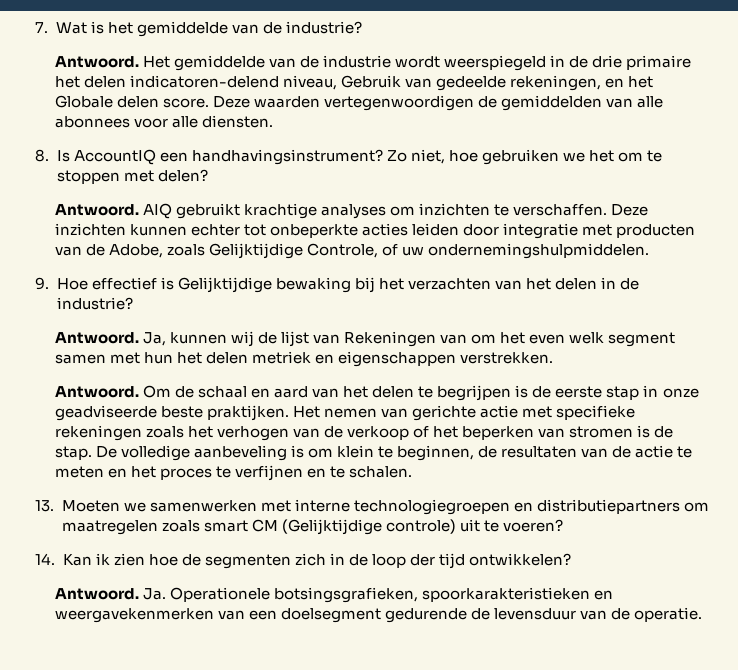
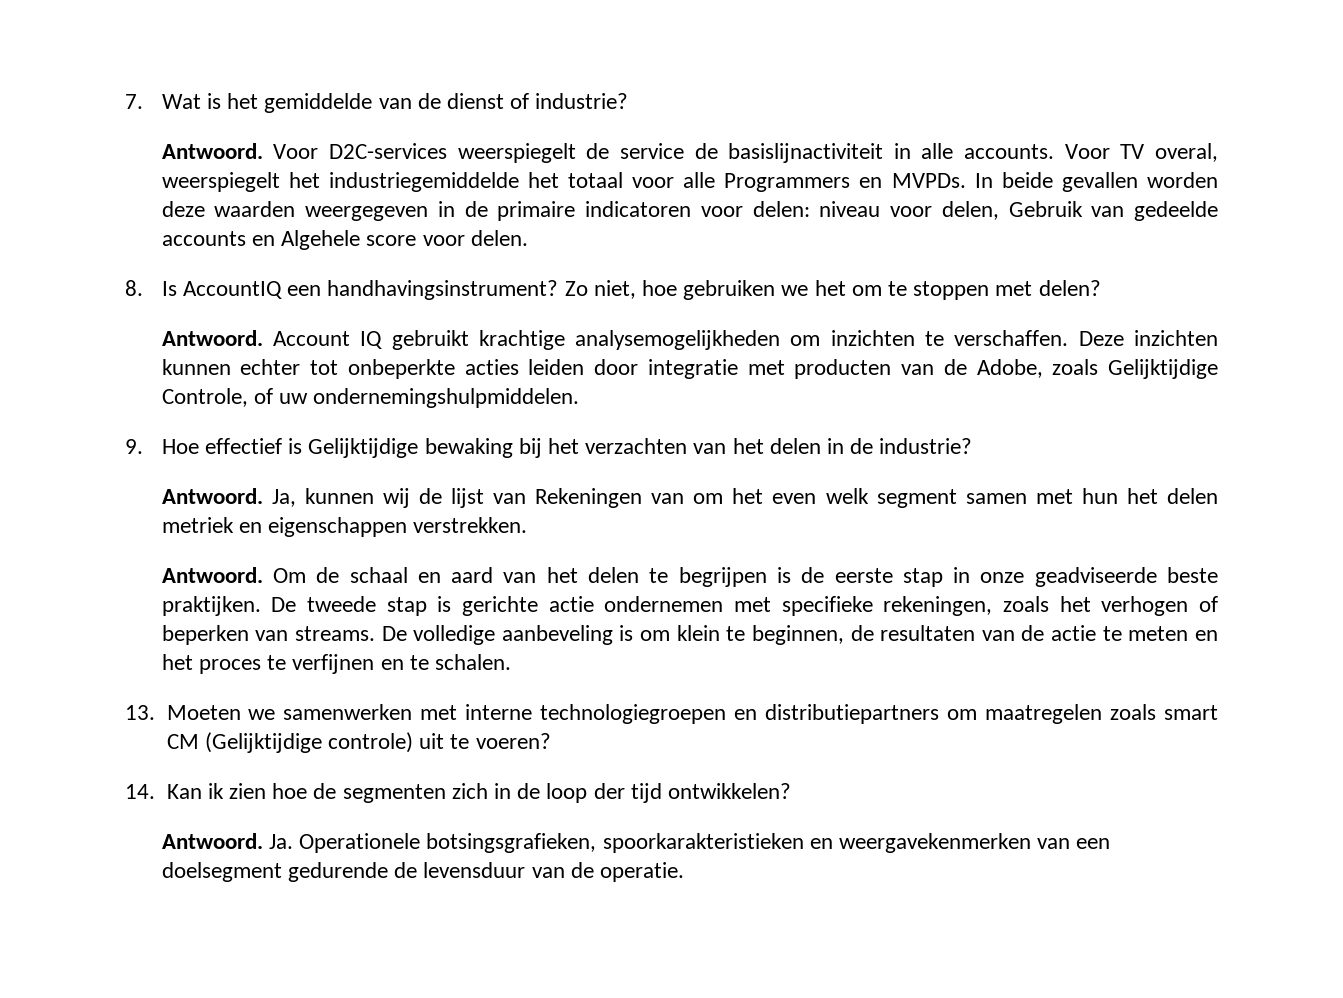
- 7. Wat is het gemiddelde van de industrie?
- Antwoord. Het gemiddelde van de industrie wordt weerspiegeld in de drie primaire het delen indicatoren-delend niveau, Gebruik van gedeelde rekeningen, en het Globale delen score. Deze waarden vertegenwoordigen de gemiddelden van alle abonnees voor alle diensten.
+ 7. Wat is het gemiddelde van de dienst of industrie?
+ Antwoord. Voor D2C-services weerspiegelt de service de basislijnactiviteit in alle accounts. Voor TV overal, weerspiegelt het industriegemiddelde het totaal voor alle Programmers en MVPDs. In beide gevallen worden deze waarden weergegeven in de primaire indicatoren voor delen: niveau voor delen, Gebruik van gedeelde accounts en Algehele score voor delen.
- AIQ gebruikt krachtige analyses om inzichten te verschaffen.
+ Account IQ gebruikt krachtige analysemogelijkheden om inzichten te verschaffen.
- Het nemen van gerichte actie met specifieke rekeningen zoals het verhogen van de verkoop of het beperken van stromen is de stap.
+ De tweede stap is gerichte actie ondernemen met specifieke rekeningen, zoals het verhogen of beperken van streams.

